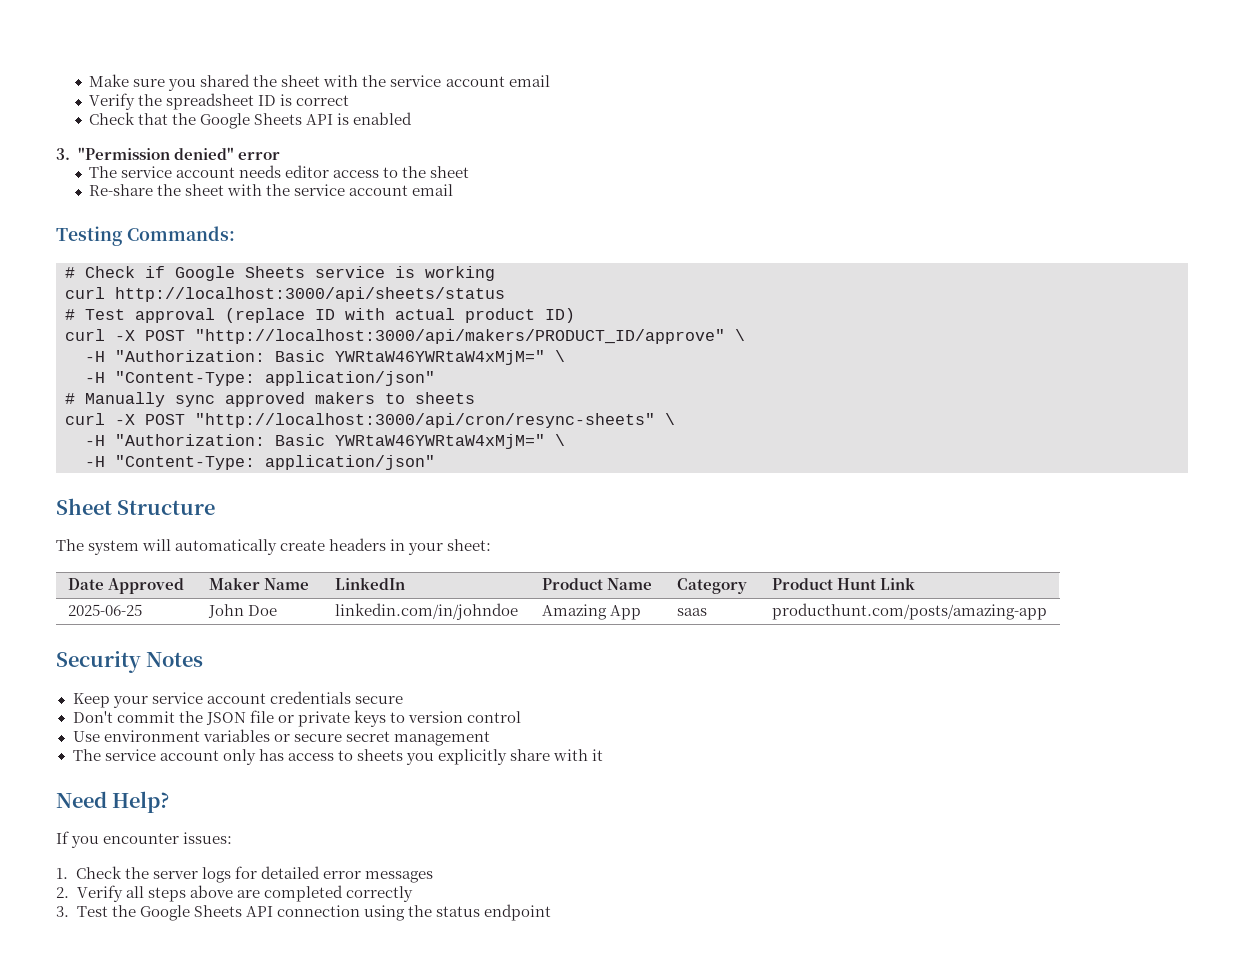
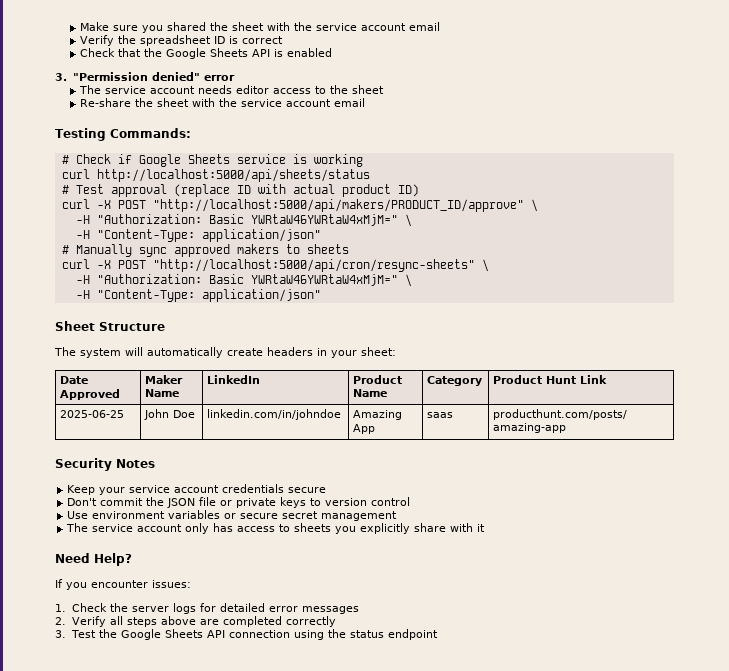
- curl http://localhost:3000/api/sheets/status
+ curl http://localhost:5000/api/sheets/status
- curl -X POST "http://localhost:3000/api/makers/PRODUCT_ID/approve" \
+ curl -X POST "http://localhost:5000/api/makers/PRODUCT_ID/approve" \
- curl -X POST "http://localhost:3000/api/cron/resync-sheets" \
+ curl -X POST "http://localhost:5000/api/cron/resync-sheets" \

